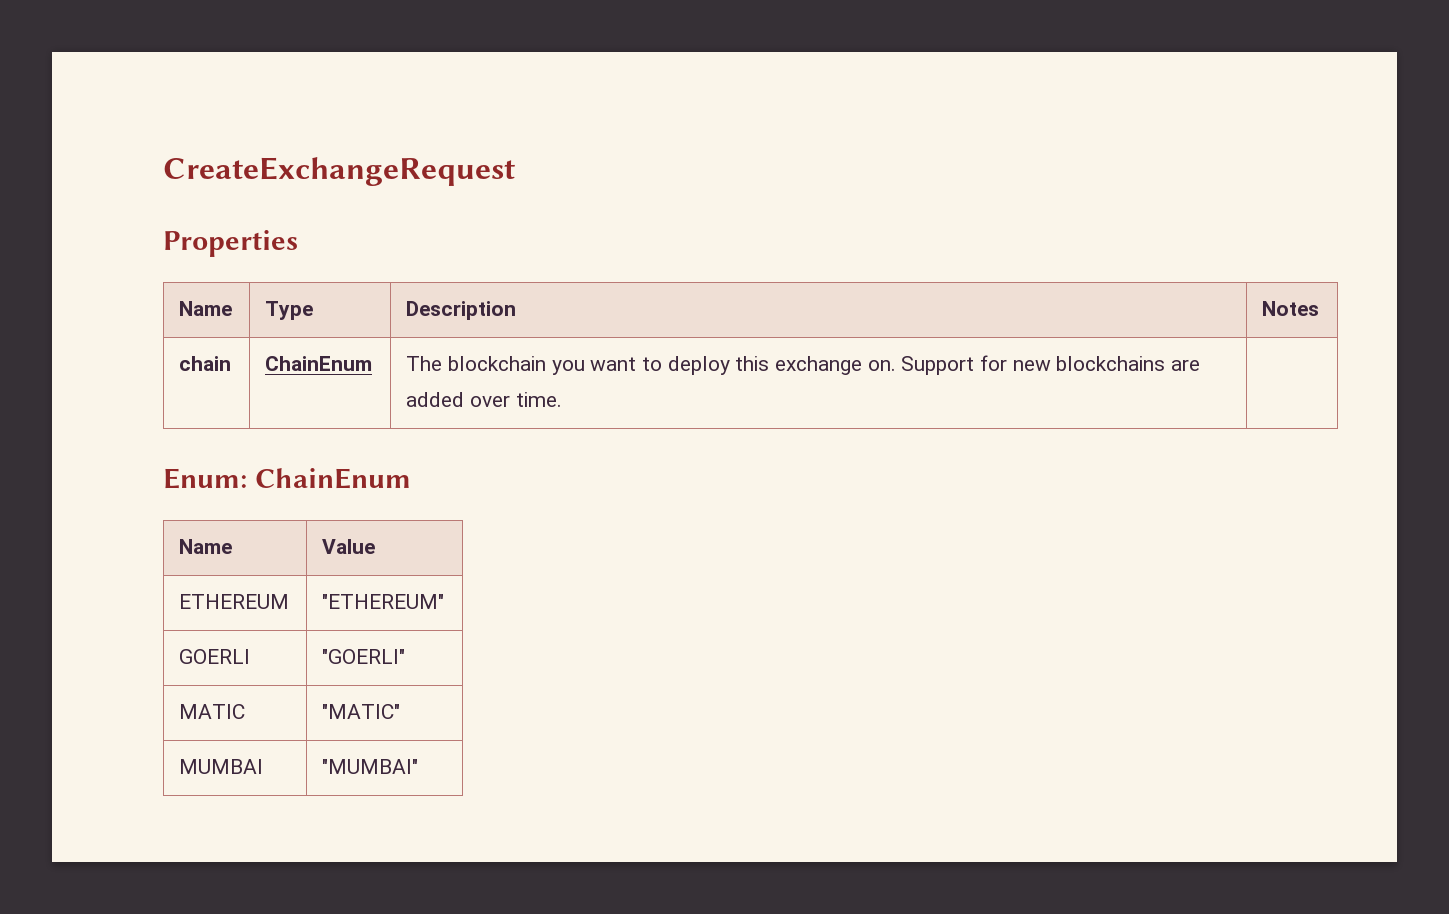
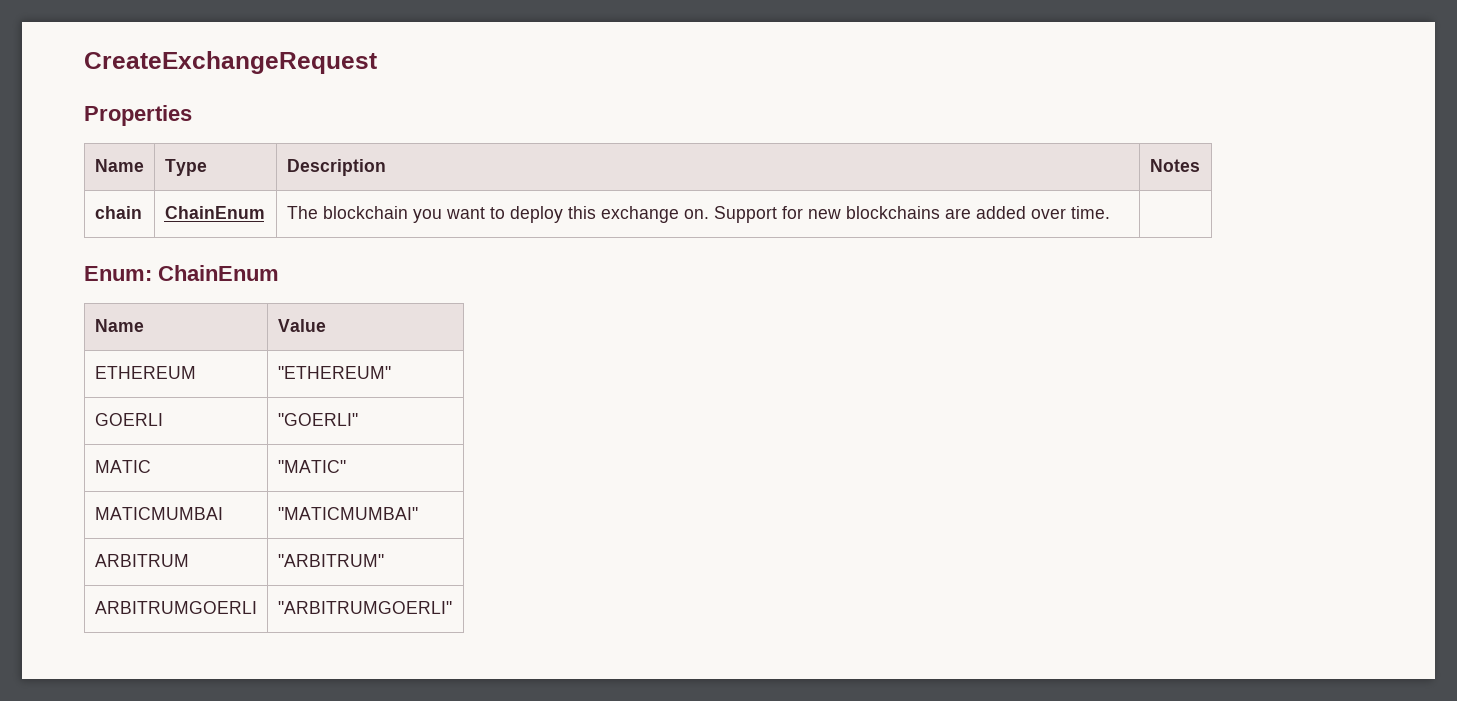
- MUMBAI | "MUMBAI"
+ MATICMUMBAI | "MATICMUMBAI"
+ ARBITRUM | "ARBITRUM"
+ ARBITRUMGOERLI | "ARBITRUMGOERLI"

